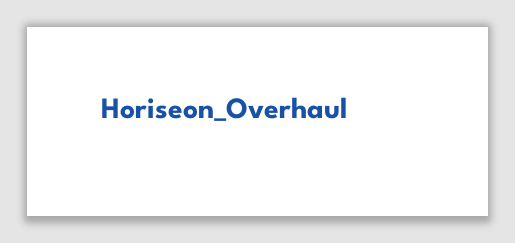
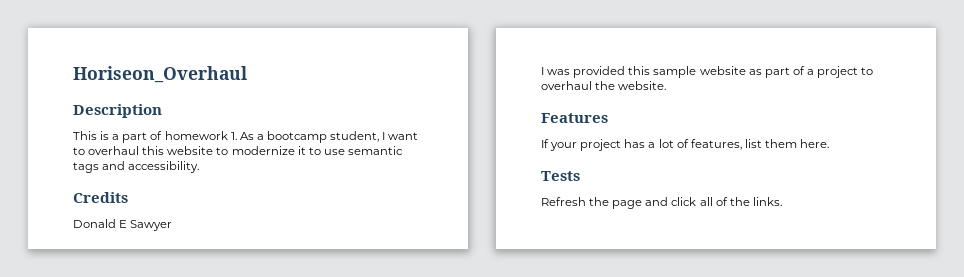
+ Description
+ This is a part of homework 1. As a bootcamp student, I want to overhaul this website to modernize it to use semantic tags and accessibility.
+ Credits
+ Donald E Sawyer
+ I was provided this sample website as part of a project to overhaul the website.
+ Features
+ If your project has a lot of features, list them here.
+ Tests
+ Refresh the page and click all of the links.

